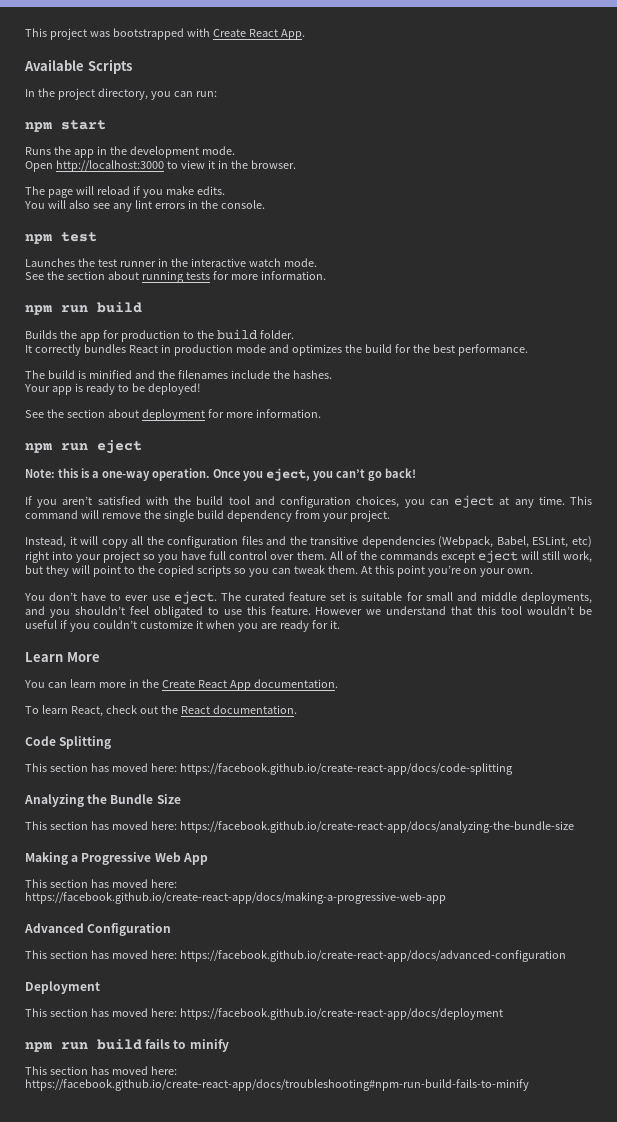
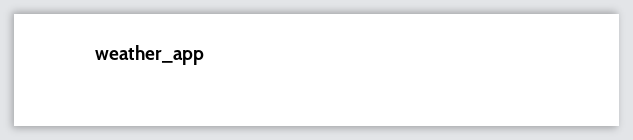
- This project was bootstrapped with Create React App.
- Available Scripts
- In the project directory, you can run:
- npm start
- Runs the app in the development mode.
- Open http://localhost:3000 to view it in the browser.
- The page will reload if you make edits.
- You will also see any lint errors in the console.
- npm test
- Launches the test runner in the interactive watch mode.
- See the section about running tests for more information.
- npm run build
- Builds the app for production to the build folder.
- It correctly bundles React in production mode and optimizes the build for the best performance.
- The build is minified and the filenames include the hashes.
- Your app is ready to be deployed!
- See the section about deployment for more information.
- npm run eject
- Note: this is a one-way operation. Once you eject, you can’t go back!
- If you aren’t satisfied with the build tool and configuration choices, you can eject at any time. This command will remove the single build dependency from your project.
- Instead, it will copy all the configuration files and the transitive dependencies (Webpack, Babel, ESLint, etc) right into your project so you have full control over them. All of the commands except eject will still work, but they will point to the copied scripts so you can tweak them. At this point you’re on your own.
- You don’t have to ever use eject. The curated feature set is suitable for small and middle deployments, and you shouldn’t feel obligated to use this feature. However we understand that this tool wouldn’t be useful if you couldn’t customize it when you are ready for it.
- Learn More
- You can learn more in the Create React App documentation.
- To learn React, check out the React documentation.
- Code Splitting
- This section has moved here: https://facebook.github.io/create-react-app/docs/code-splitting
- Analyzing the Bundle Size
- This section has moved here: https://facebook.github.io/create-react-app/docs/analyzing-the-bundle-size
- Making a Progressive Web App
- This section has moved here: https://facebook.github.io/create-react-app/docs/making-a-progressive-web-app
- Advanced Configuration
- This section has moved here: https://facebook.github.io/create-react-app/docs/advanced-configuration
- Deployment
- This section has moved here: https://facebook.github.io/create-react-app/docs/deployment
- npm run build fails to minify
- This section has moved here: https://facebook.github.io/create-react-app/docs/troubleshooting#npm-run-build-fails-to-minify
+ weather_app

